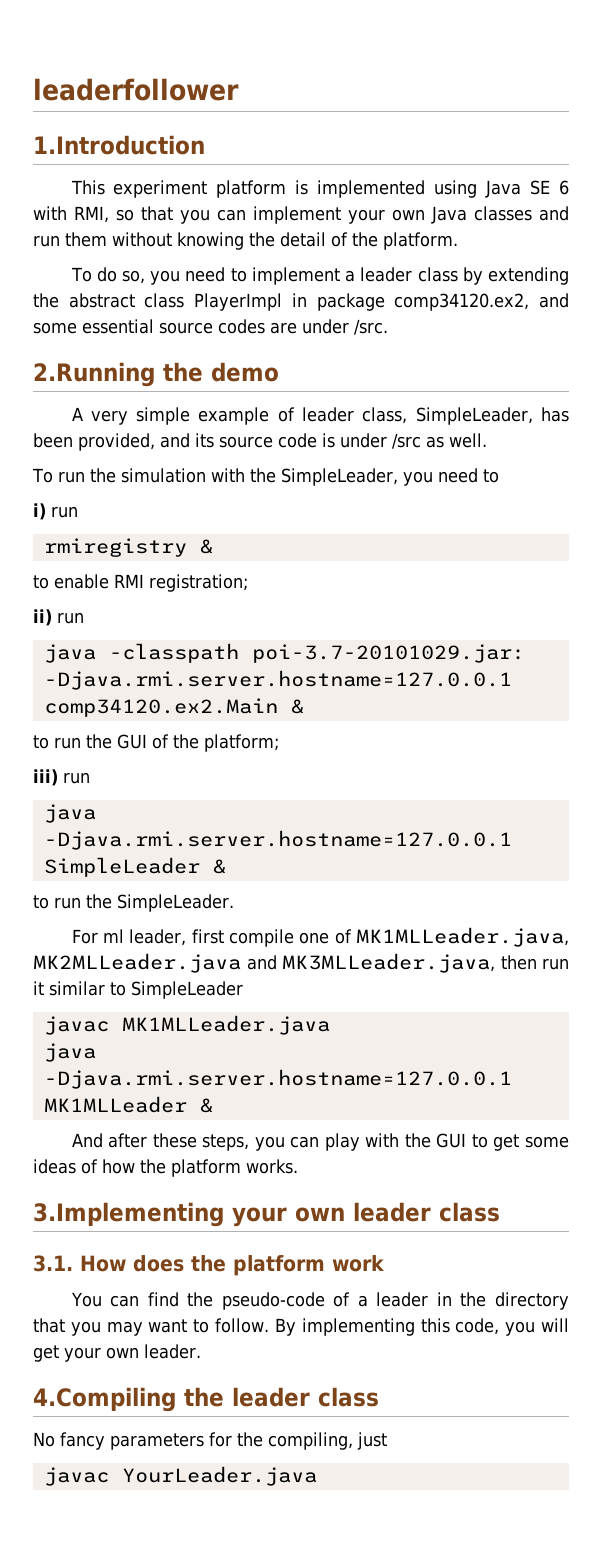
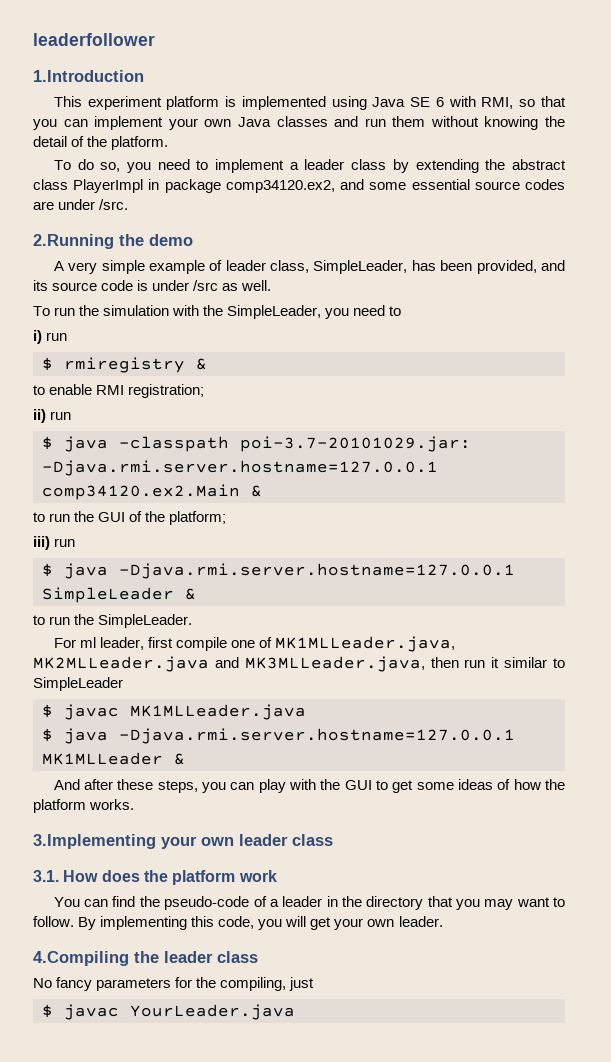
- rmiregistry &
+ $ rmiregistry &
- java -classpath poi-3.7-20101029.jar: -Djava.rmi.server.hostname=127.0.0.1 comp34120.ex2.Main &
+ $ java -classpath poi-3.7-20101029.jar: -Djava.rmi.server.hostname=127.0.0.1 comp34120.ex2.Main &
- java -Djava.rmi.server.hostname=127.0.0.1 SimpleLeader &
+ $ java -Djava.rmi.server.hostname=127.0.0.1 SimpleLeader &
- javac MK1MLLeader.java
+ $ javac MK1MLLeader.java
- java -Djava.rmi.server.hostname=127.0.0.1 MK1MLLeader &
+ $ java -Djava.rmi.server.hostname=127.0.0.1 MK1MLLeader &
- javac YourLeader.java
+ $ javac YourLeader.java

